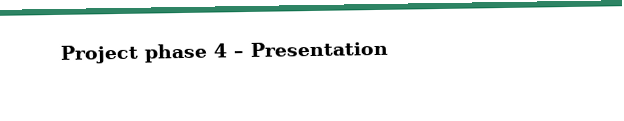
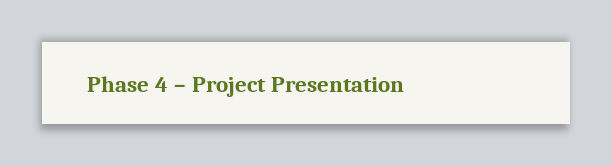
- Project phase 4 – Presentation
+ Phase 4 – Project Presentation

